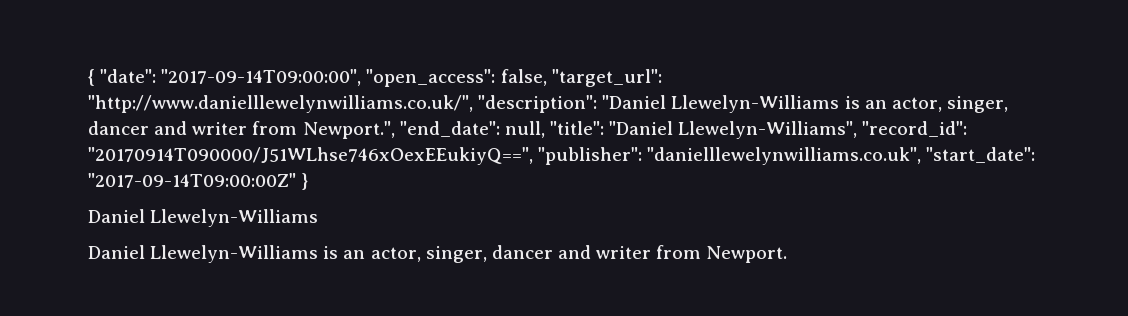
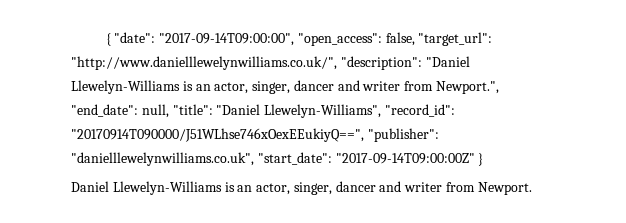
  { "date": "2017-09-14T09:00:00", "open_access": false, "target_url": "http://www.danielllewelynwilliams.co.uk/", "description": "Daniel Llewelyn-Williams is an actor, singer, dancer and writer from Newport.", "end_date": null, "title": "Daniel Llewelyn-Williams", "record_id": "20170914T090000/J51WLhse746xOexEEukiyQ==", "publisher": "danielllewelynwilliams.co.uk", "start_date": "2017-09-14T09:00:00Z" }
- Daniel Llewelyn-Williams

